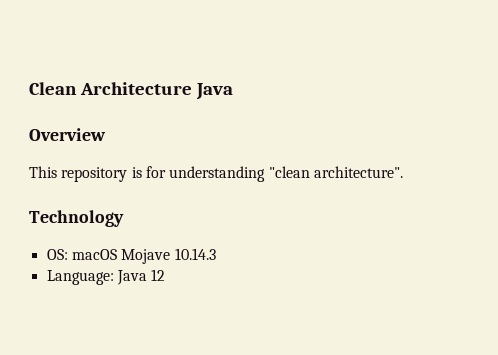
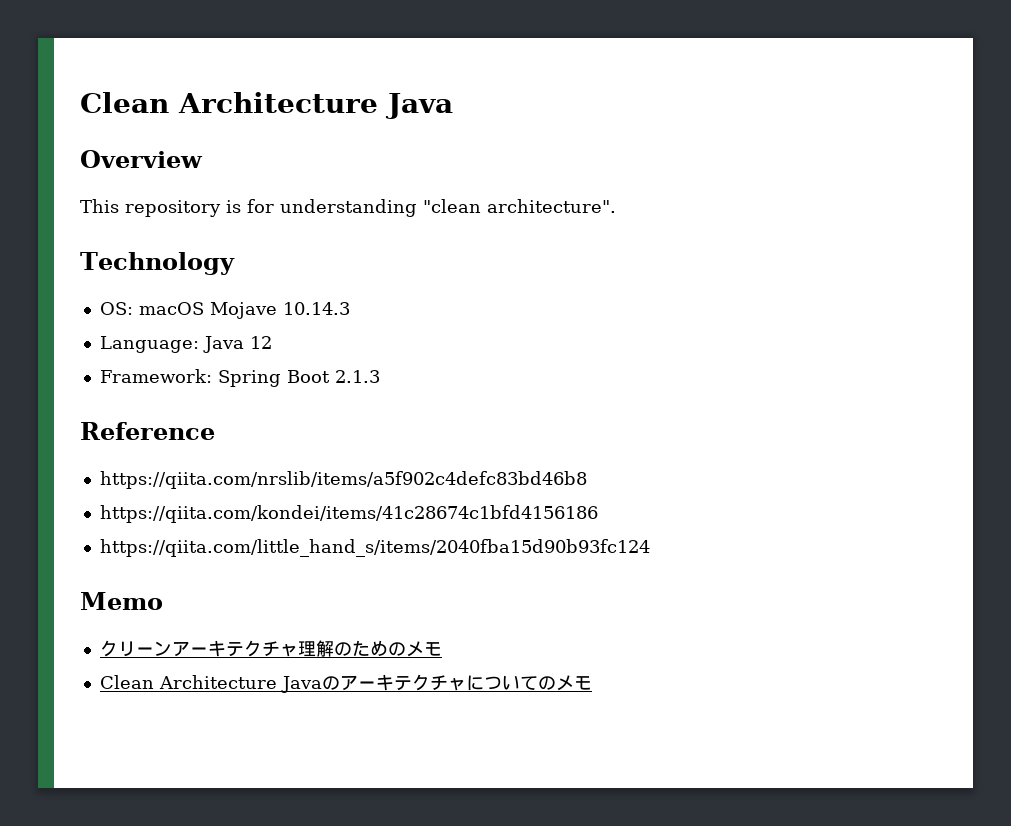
+ Framework: Spring Boot 2.1.3
+ Reference
+ https://qiita.com/nrslib/items/a5f902c4defc83bd46b8
+ https://qiita.com/kondei/items/41c28674c1bfd4156186
+ https://qiita.com/little_hand_s/items/2040fba15d90b93fc124
+ Memo
+ クリーンアーキテクチャ理解のためのメモ
+ Clean Architecture Javaのアーキテクチャについてのメモ

